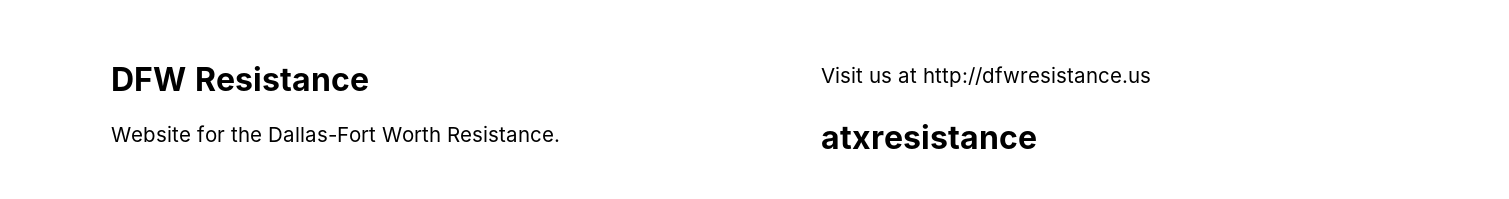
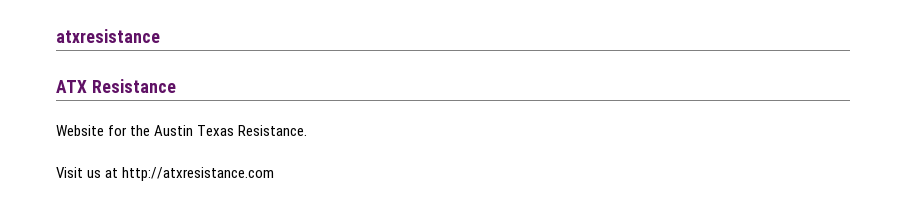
- DFW Resistance
+ atxresistance
+ ATX Resistance
- Website for the Dallas-Fort Worth Resistance.
+ Website for the Austin Texas Resistance.
- Visit us at http://dfwresistance.us
- atxresistance
+ Visit us at http://atxresistance.com

